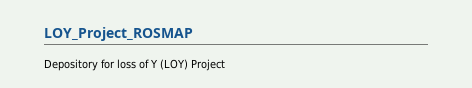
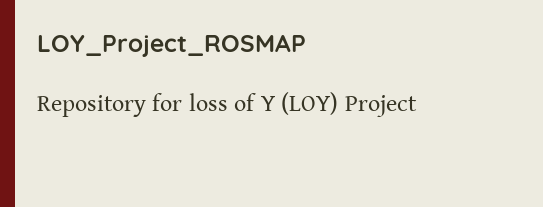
- Depository for loss of Y (LOY) Project
+ Repository for loss of Y (LOY) Project

